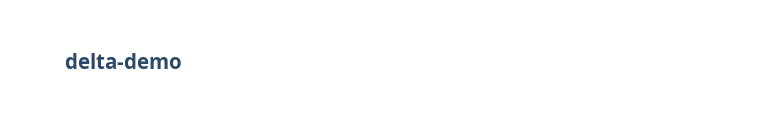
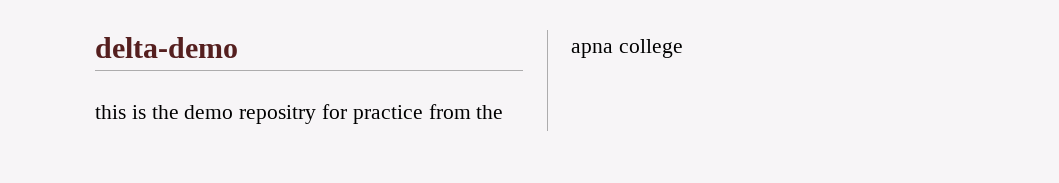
+ this is the demo repositry for practice from the apna college

